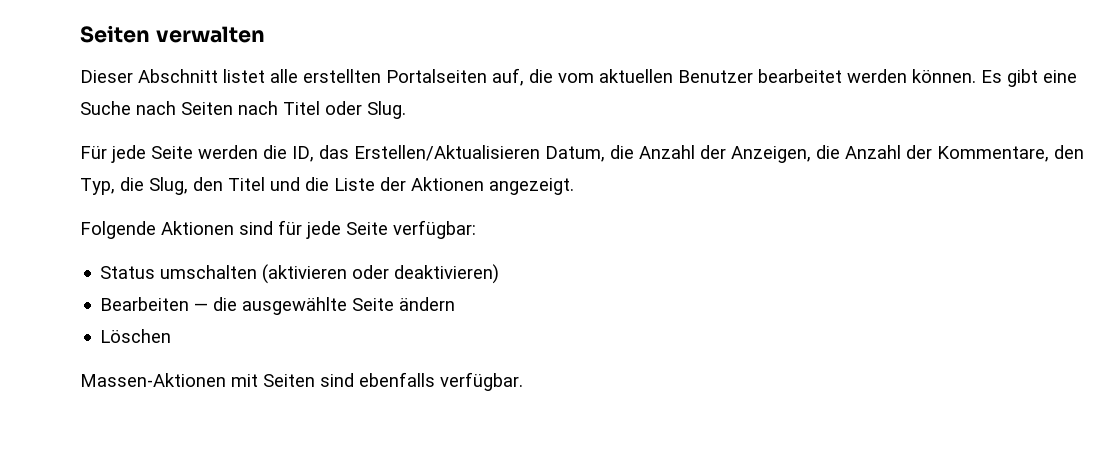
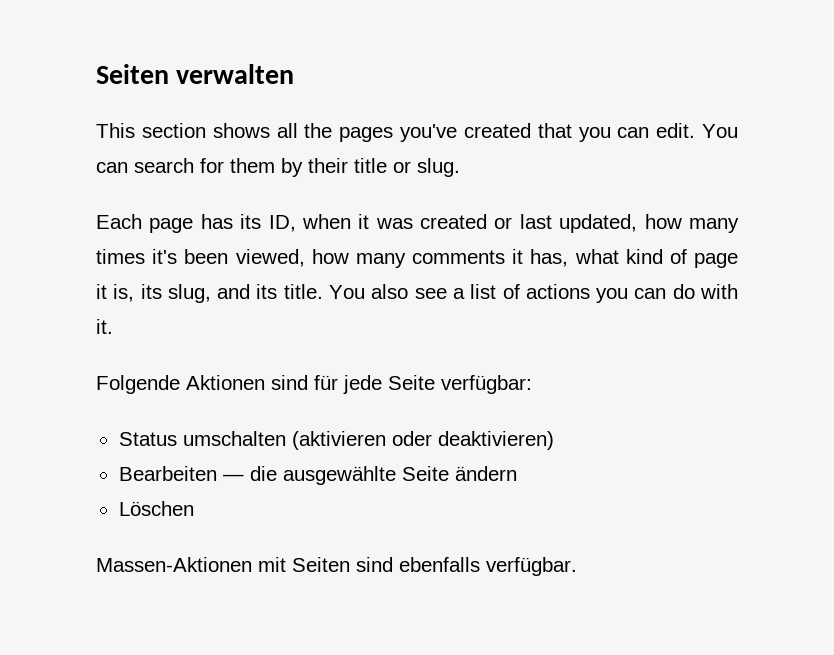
- Dieser Abschnitt listet alle erstellten Portalseiten auf, die vom aktuellen Benutzer bearbeitet werden können. Es gibt eine Suche nach Seiten nach Titel oder Slug.
- Für jede Seite werden die ID, das Erstellen/Aktualisieren Datum, die Anzahl der Anzeigen, die Anzahl der Kommentare, den Typ, die Slug, den Titel und die Liste der Aktionen angezeigt.
+ This section shows all the pages you've created that you can edit. You can search for them by their title or slug.
+ Each page has its ID, when it was created or last updated, how many times it's been viewed, how many comments it has, what kind of page it is, its slug, and its title. You also see a list of actions you can do with it.

